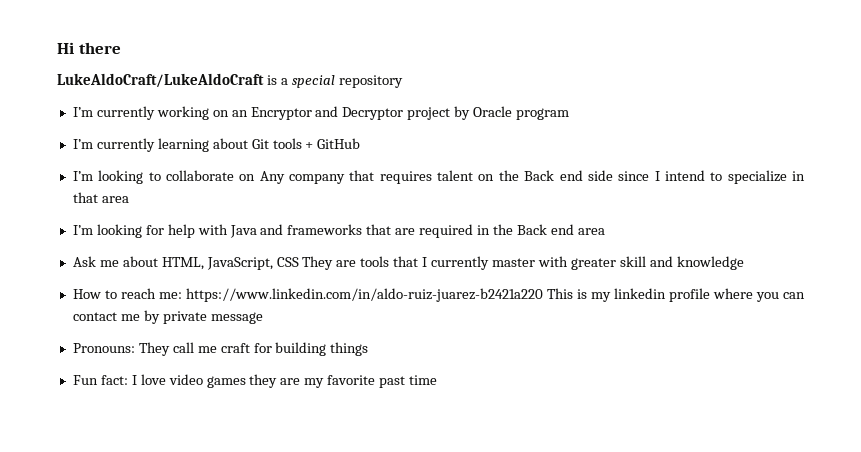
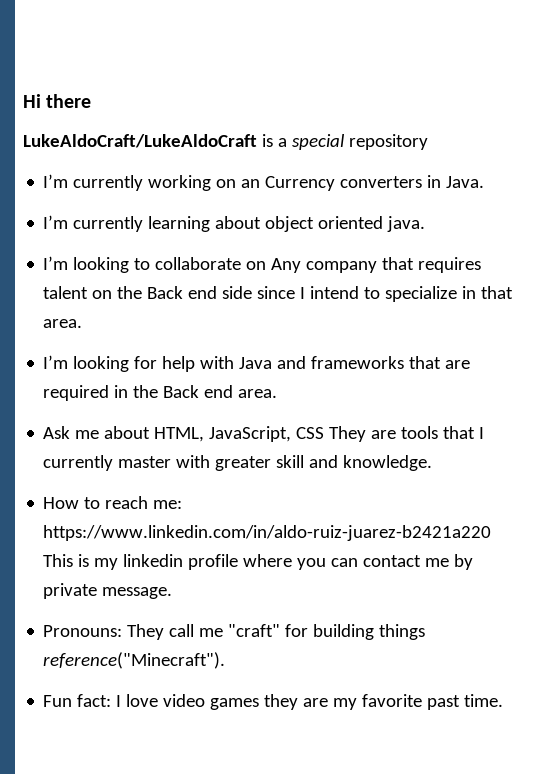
- I’m currently working on an Encryptor and Decryptor project by Oracle program
+ I’m currently working on an Currency converters in Java.
- I’m currently learning about Git tools + GitHub
+ I’m currently learning about object oriented java.
- I’m looking to collaborate on Any company that requires talent on the Back end side since I intend to specialize in that area
+ I’m looking to collaborate on Any company that requires talent on the Back end side since I intend to specialize in that area.
- I’m looking for help with Java and frameworks that are required in the Back end area
+ I’m looking for help with Java and frameworks that are required in the Back end area.
- Ask me about HTML, JavaScript, CSS They are tools that I currently master with greater skill and knowledge
+ Ask me about HTML, JavaScript, CSS They are tools that I currently master with greater skill and knowledge.
- How to reach me: https://www.linkedin.com/in/aldo-ruiz-juarez-b2421a220 This is my linkedin profile where you can contact me by private message
+ How to reach me: https://www.linkedin.com/in/aldo-ruiz-juarez-b2421a220 This is my linkedin profile where you can contact me by private message.
- Pronouns: They call me craft for building things
+ Pronouns: They call me "craft" for building things reference("Minecraft").
- Fun fact: I love video games they are my favorite past time
+ Fun fact: I love video games they are my favorite past time.

